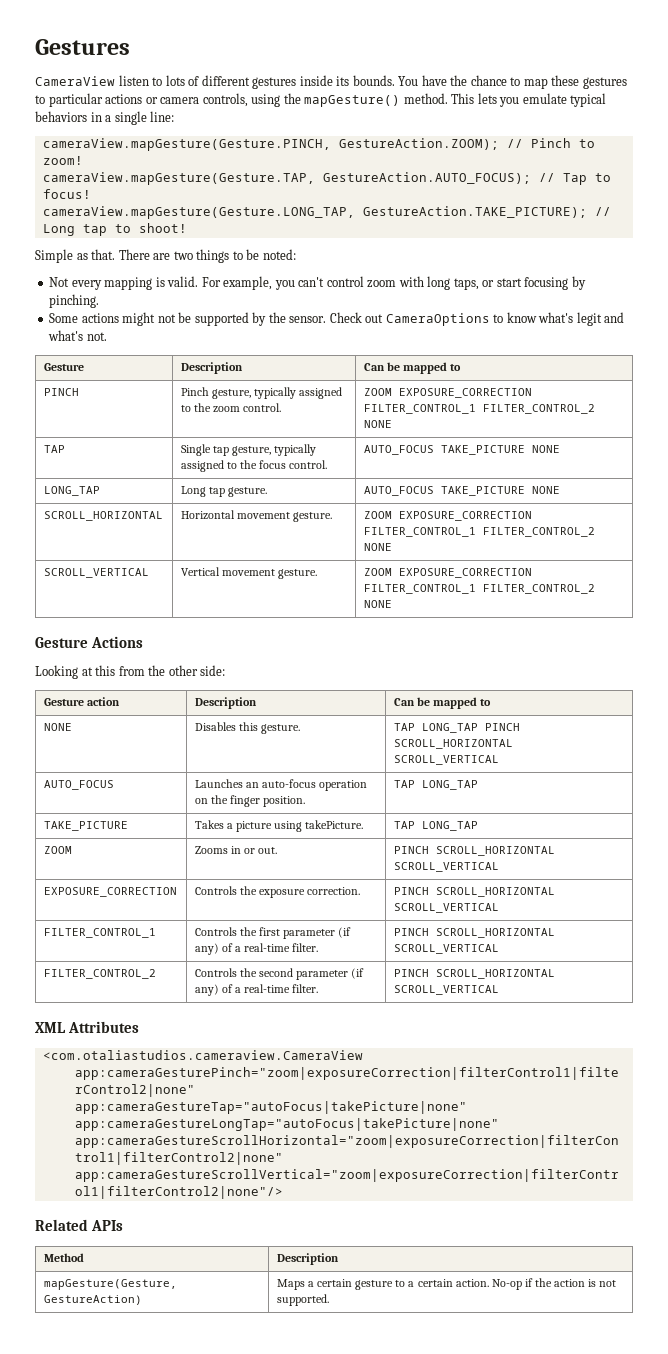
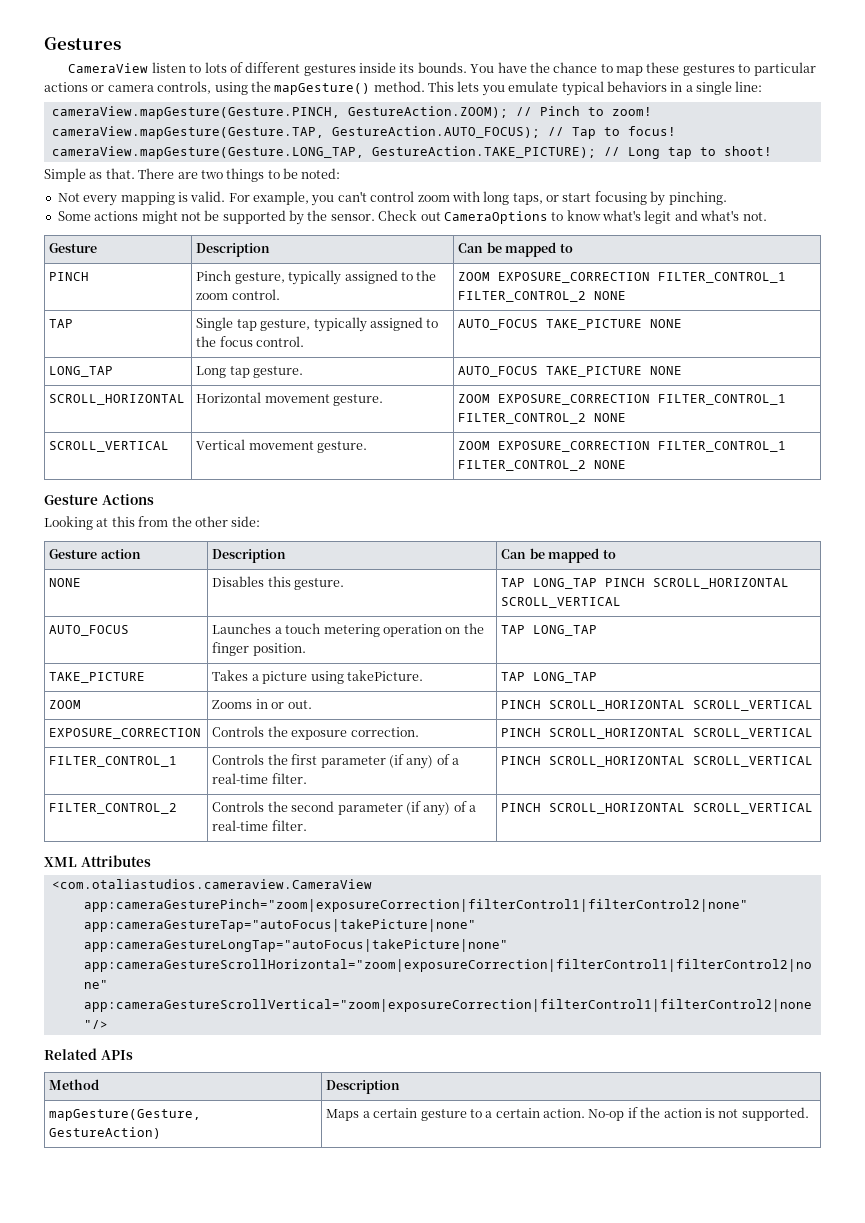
- AUTO_FOCUS | Launches an auto-focus operation on the finger position. | TAP LONG_TAP
+ AUTO_FOCUS | Launches a touch metering operation on the finger position. | TAP LONG_TAP

